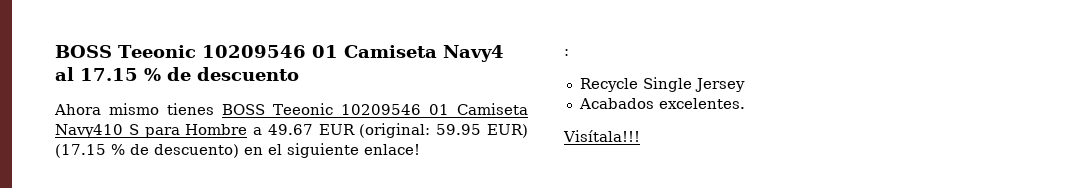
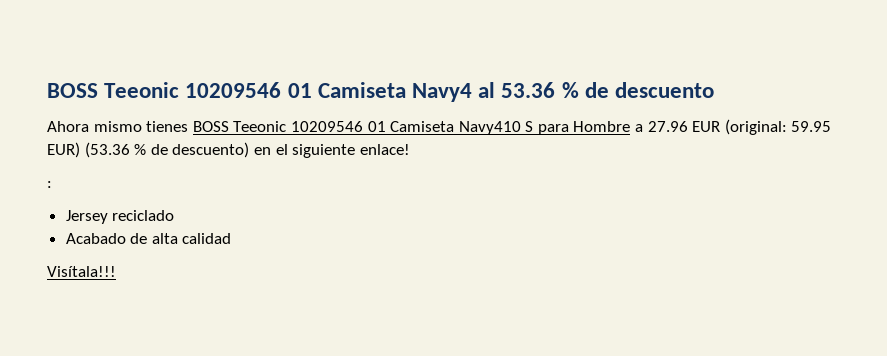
- BOSS Teeonic 10209546 01 Camiseta Navy4 al 17.15 % de descuento
+ BOSS Teeonic 10209546 01 Camiseta Navy4 al 53.36 % de descuento
- Ahora mismo tienes BOSS Teeonic 10209546 01 Camiseta Navy410 S para Hombre a 49.67 EUR (original: 59.95 EUR) (17.15 % de descuento) en el siguiente enlace!
+ Ahora mismo tienes BOSS Teeonic 10209546 01 Camiseta Navy410 S para Hombre a 27.96 EUR (original: 59.95 EUR) (53.36 % de descuento) en el siguiente enlace!
- Recycle Single Jersey
- Acabados excelentes.
+ Jersey reciclado
+ Acabado de alta calidad

